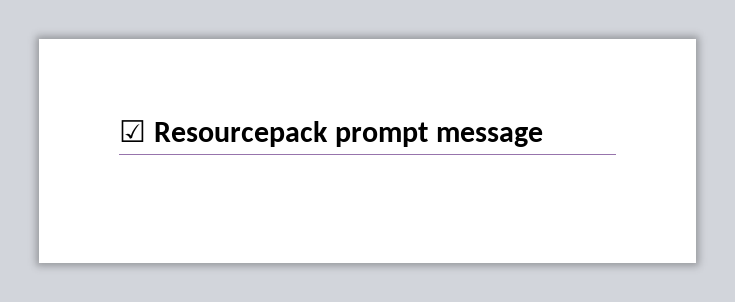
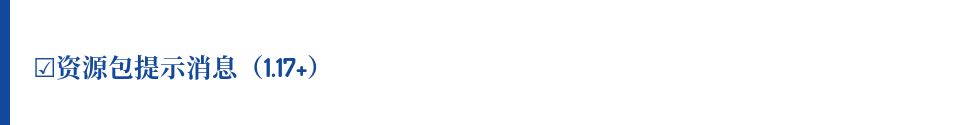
- ☑ Resourcepack prompt message
+ ☑资源包提示消息（1.17+）

